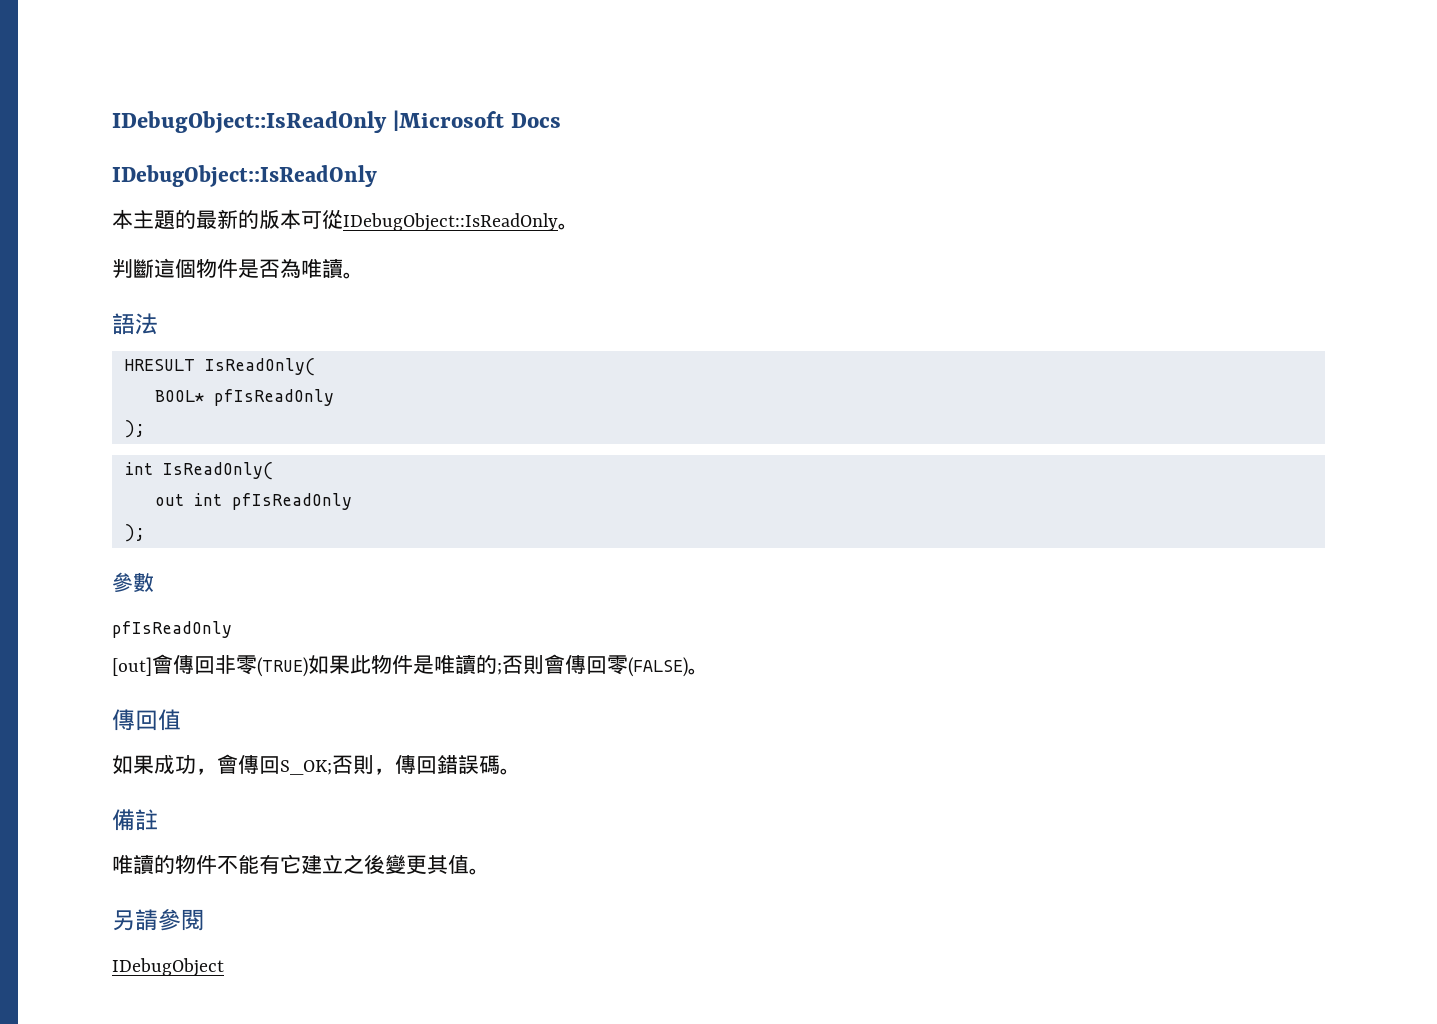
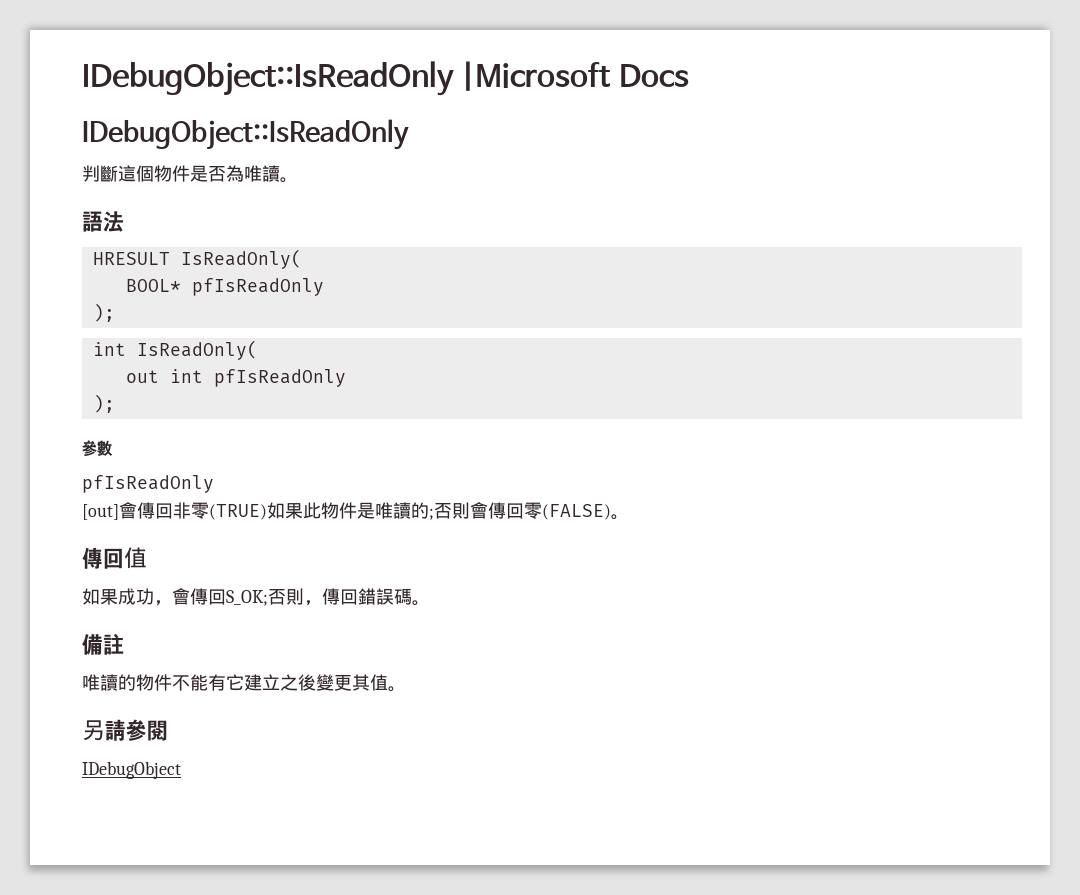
- 本主題的最新的版本可從IDebugObject::IsReadOnly。

